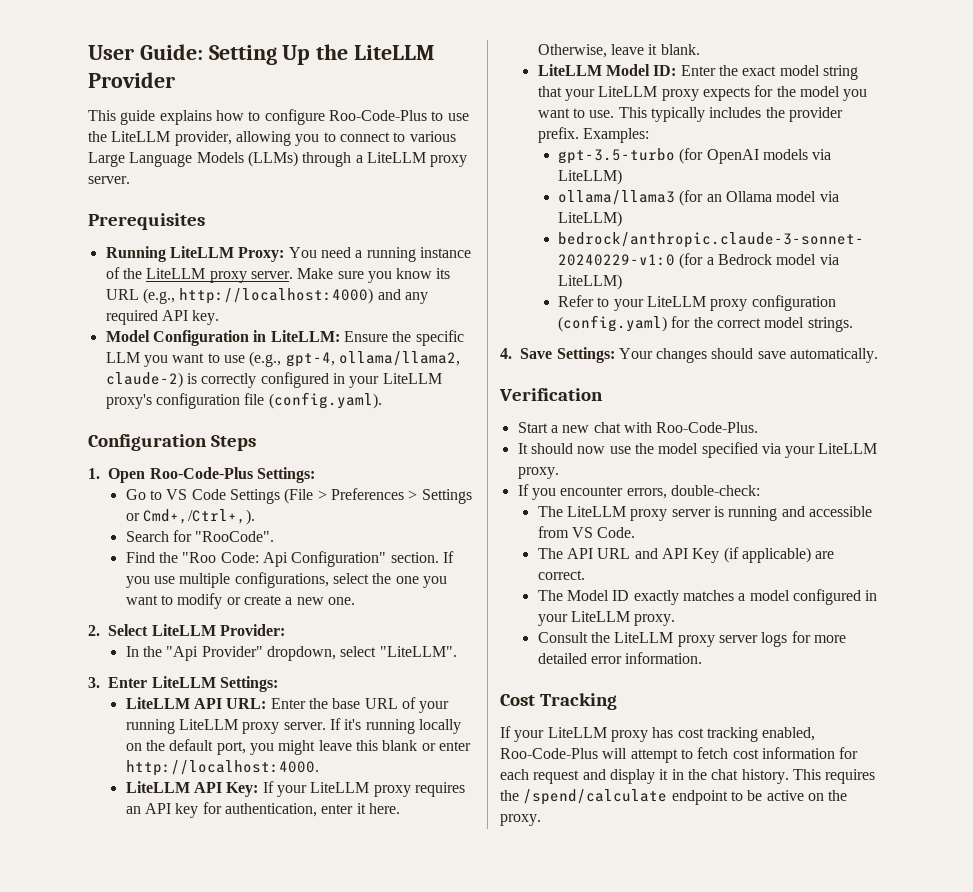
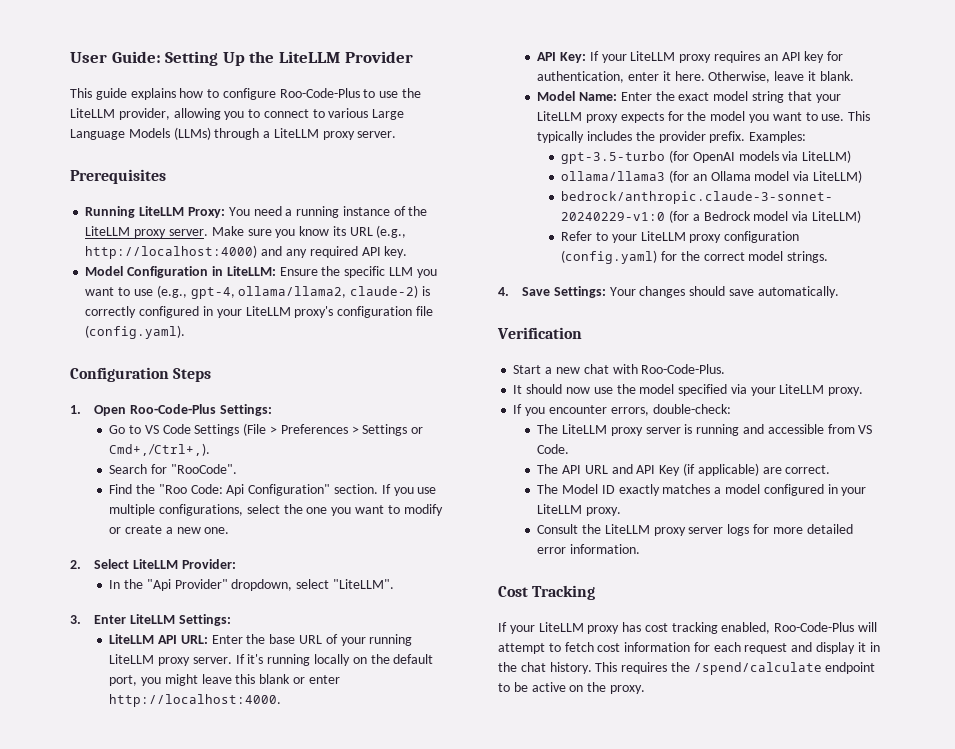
- LiteLLM API Key: If your LiteLLM proxy requires an API key for authentication, enter it here.
+ API Key: If your LiteLLM proxy requires an API key for authentication, enter it here.
- LiteLLM Model ID: Enter the exact model string that your LiteLLM proxy expects for the model you want to use.
+ Model Name: Enter the exact model string that your LiteLLM proxy expects for the model you want to use.

